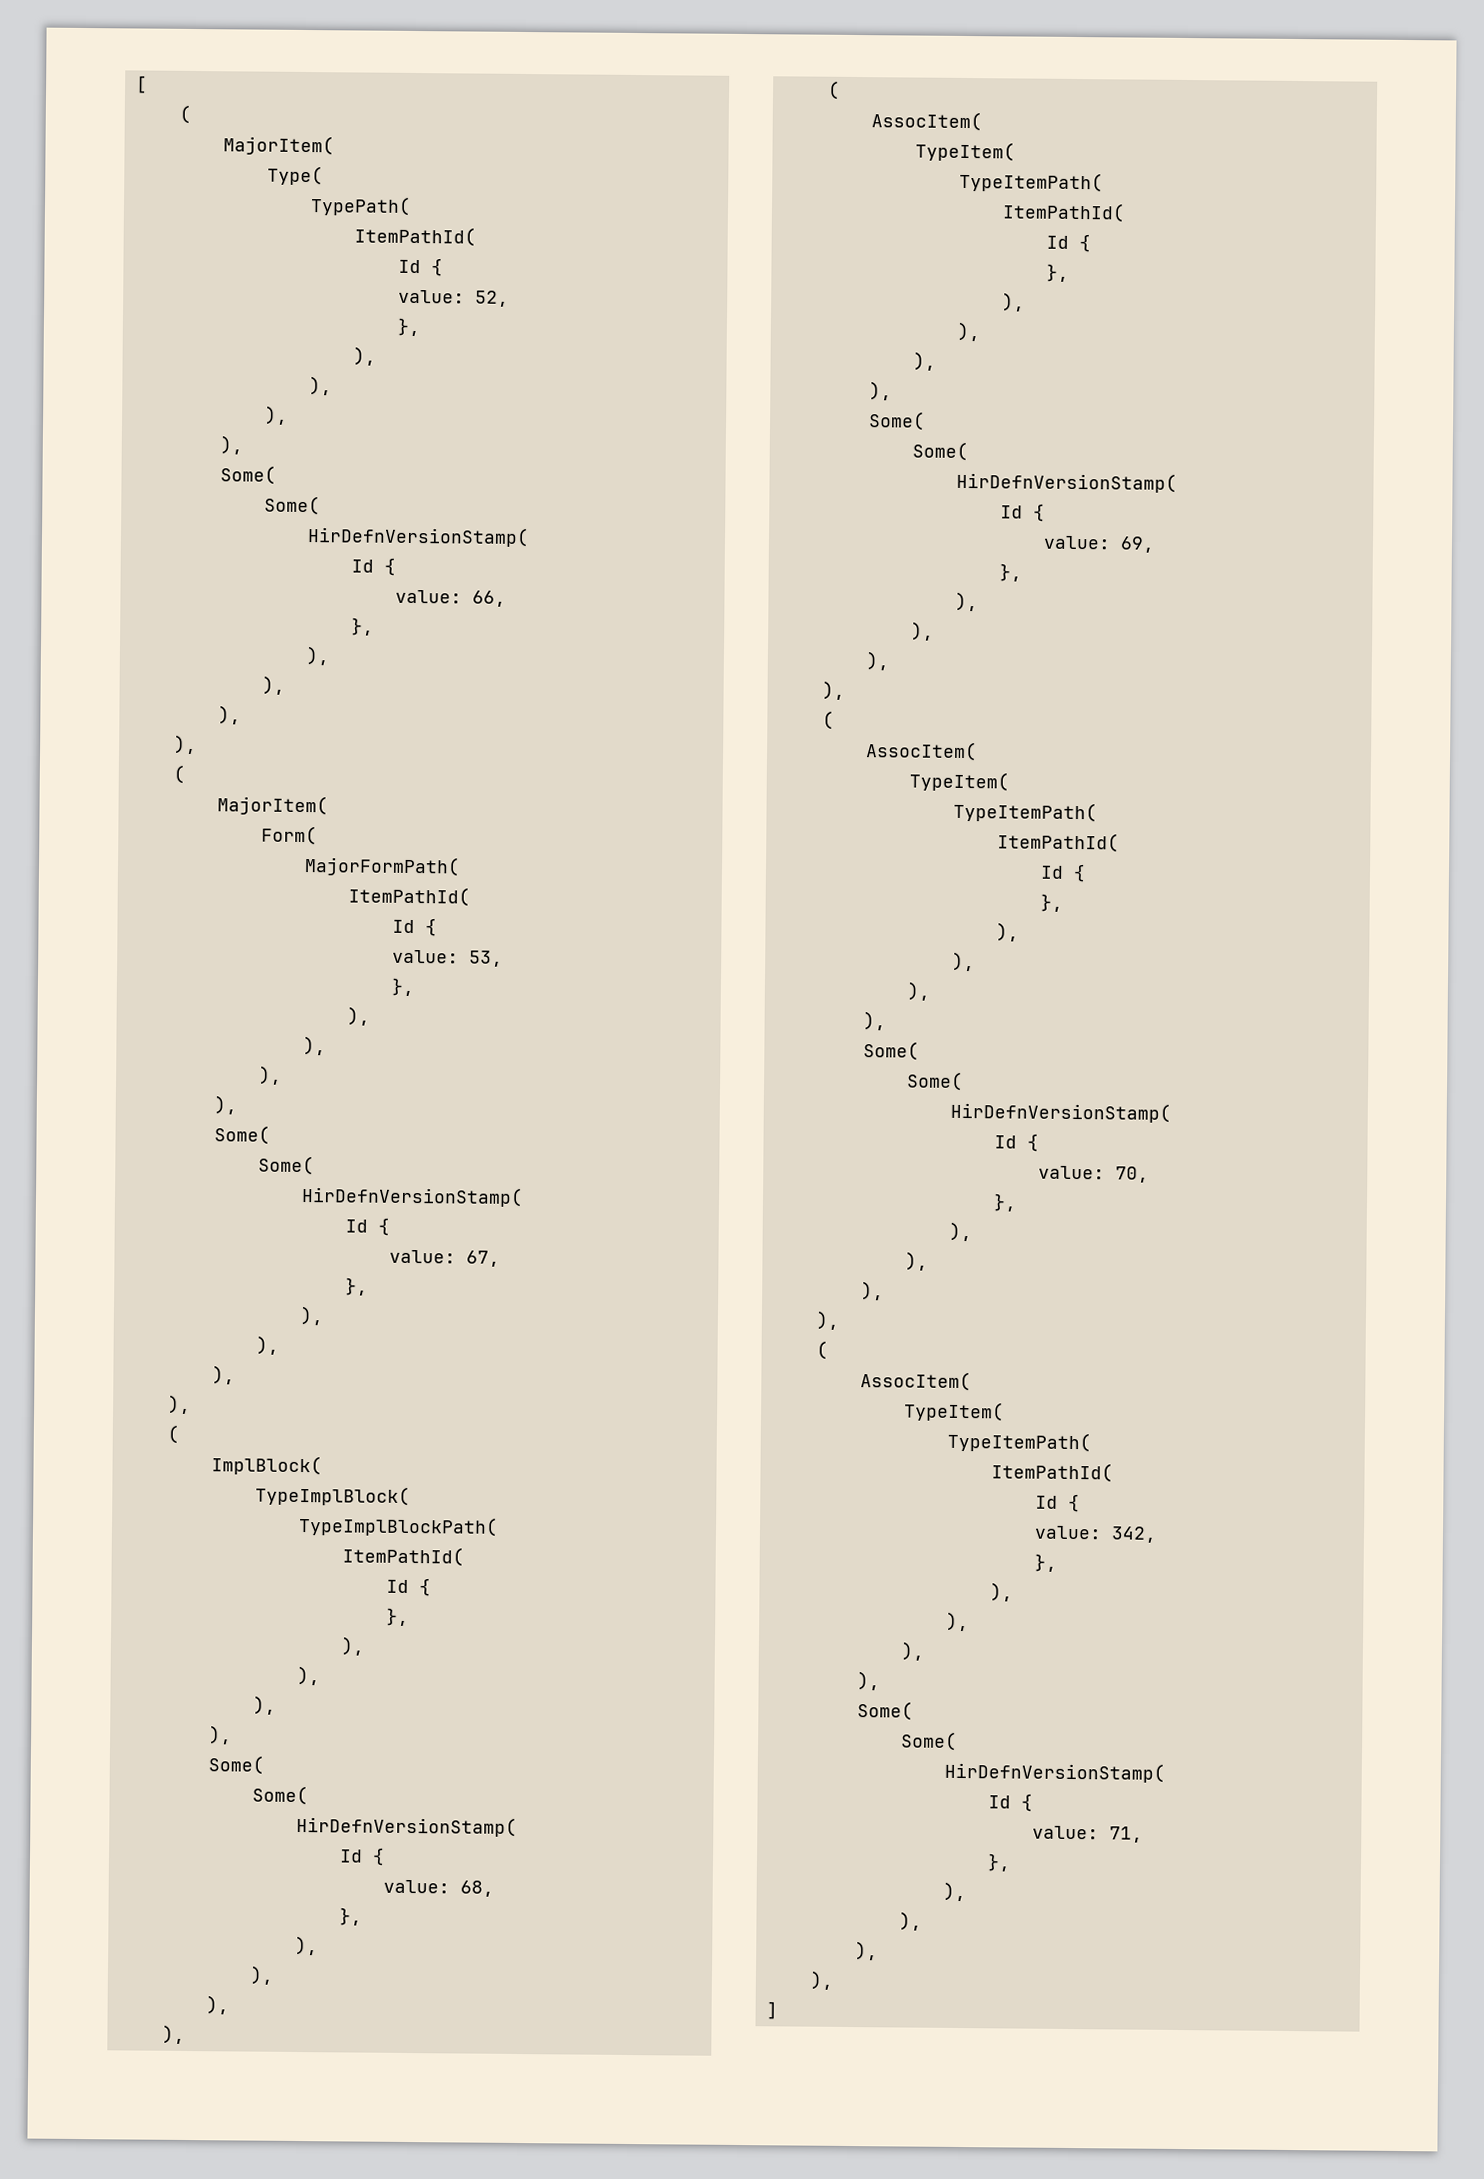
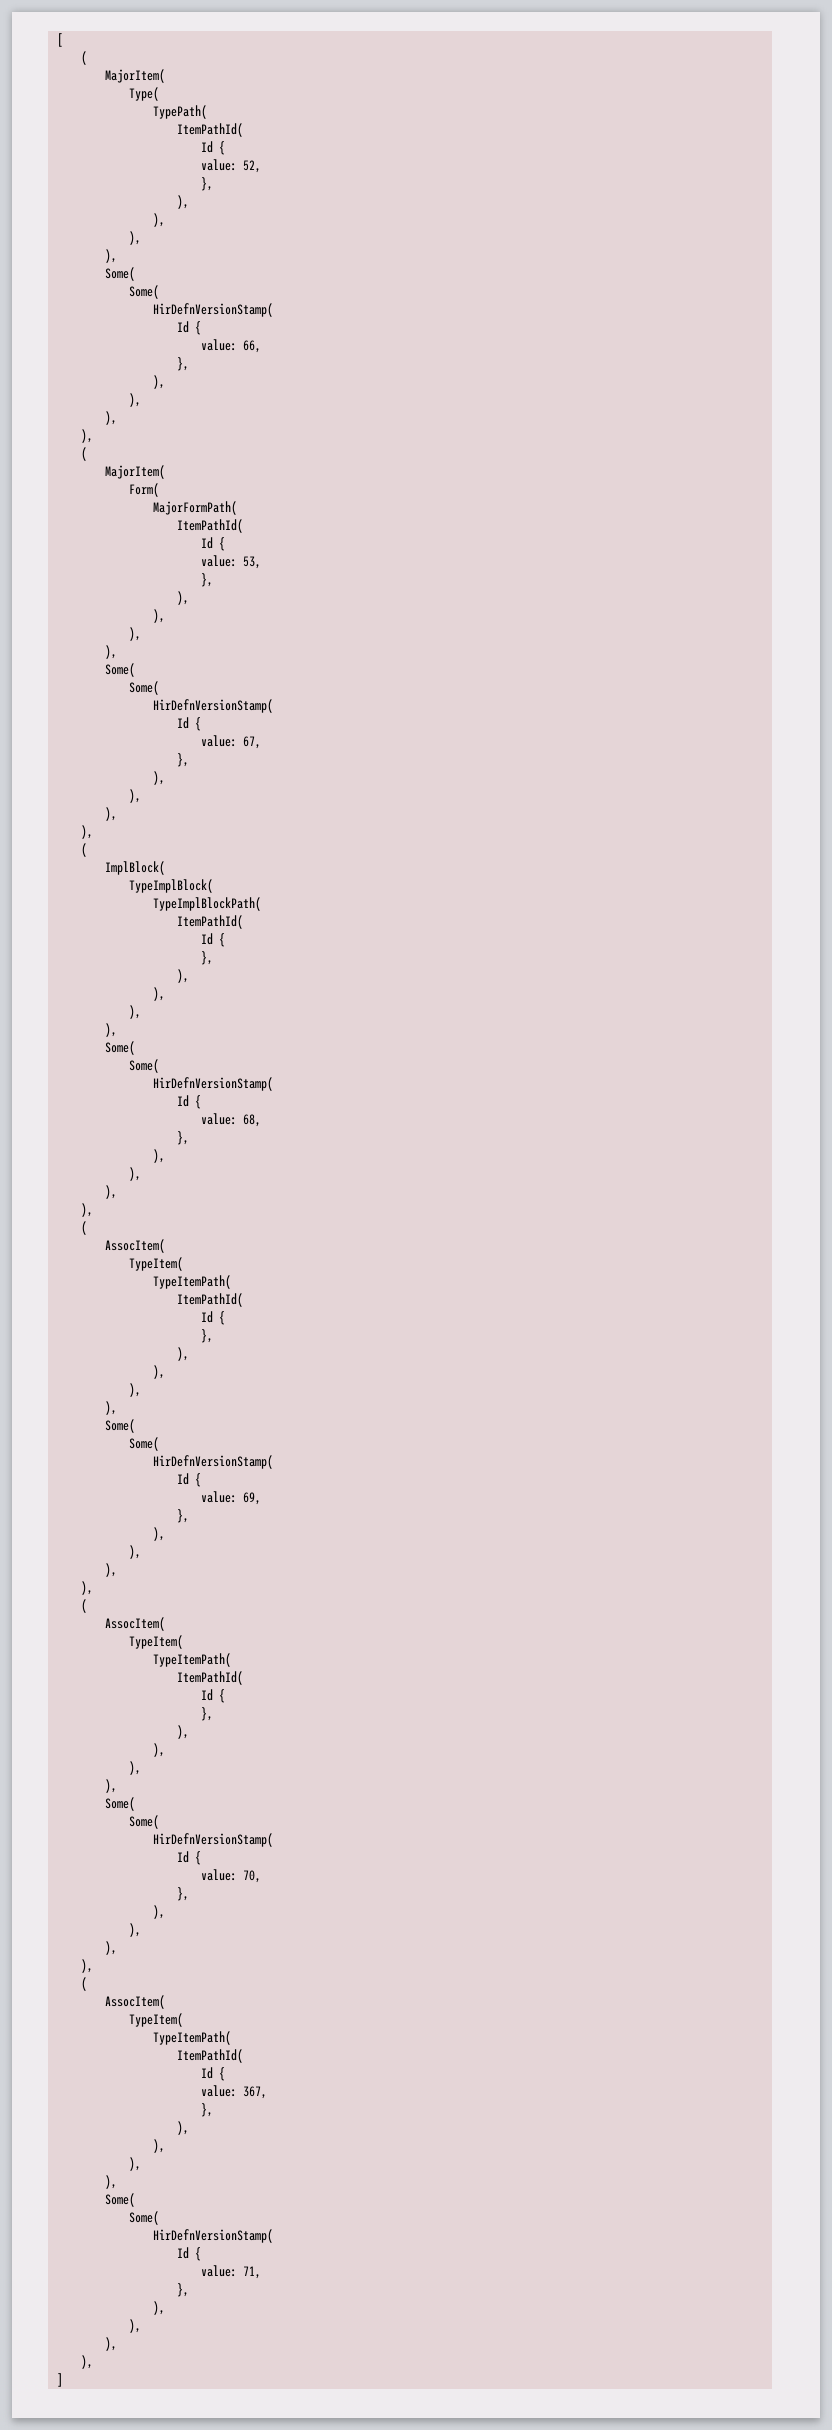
- value: 342,
+ value: 367,

